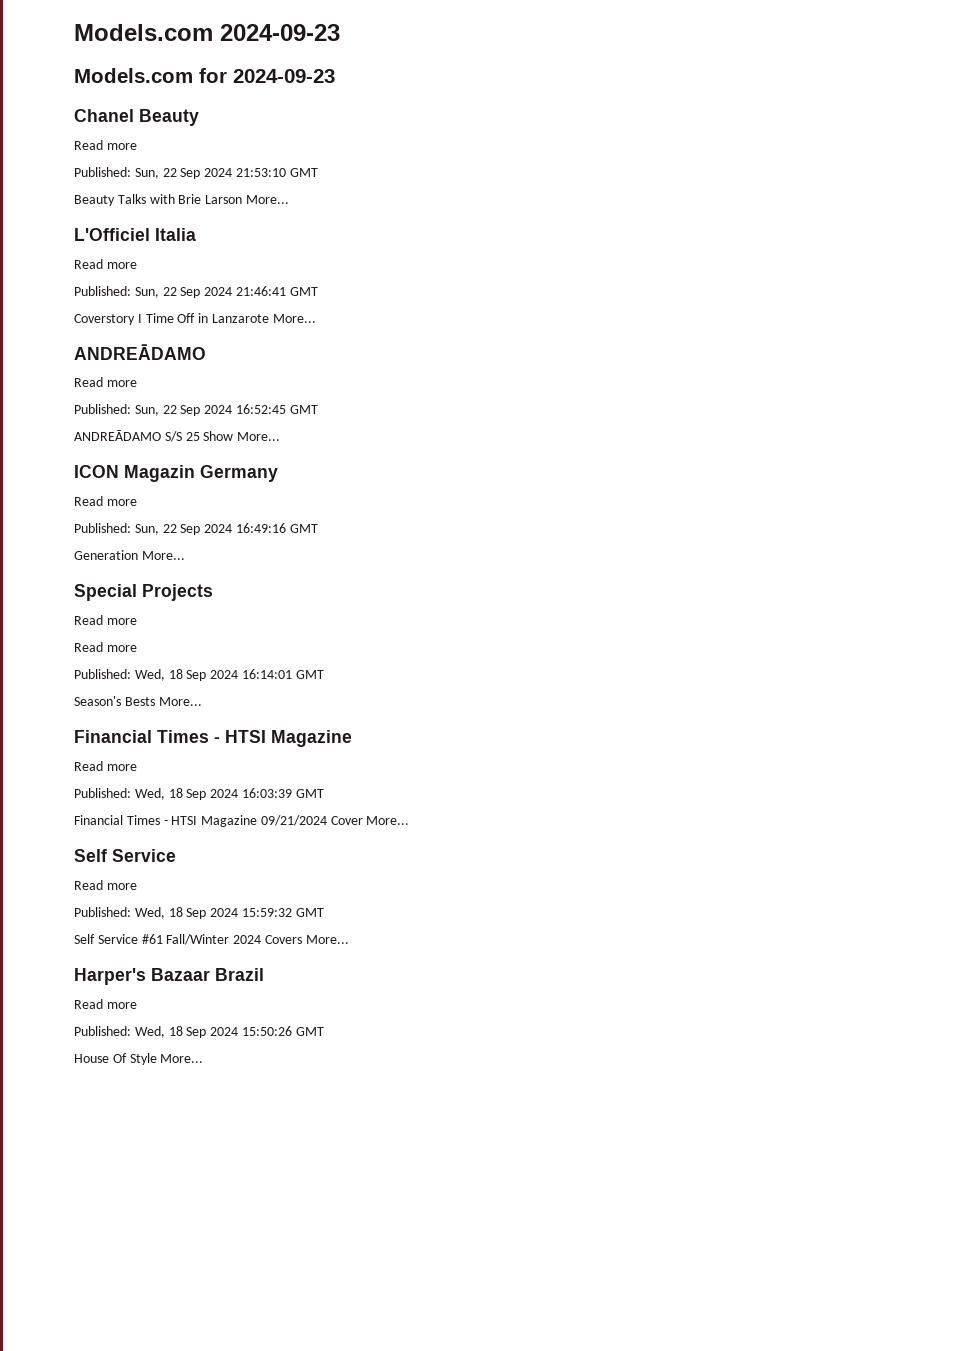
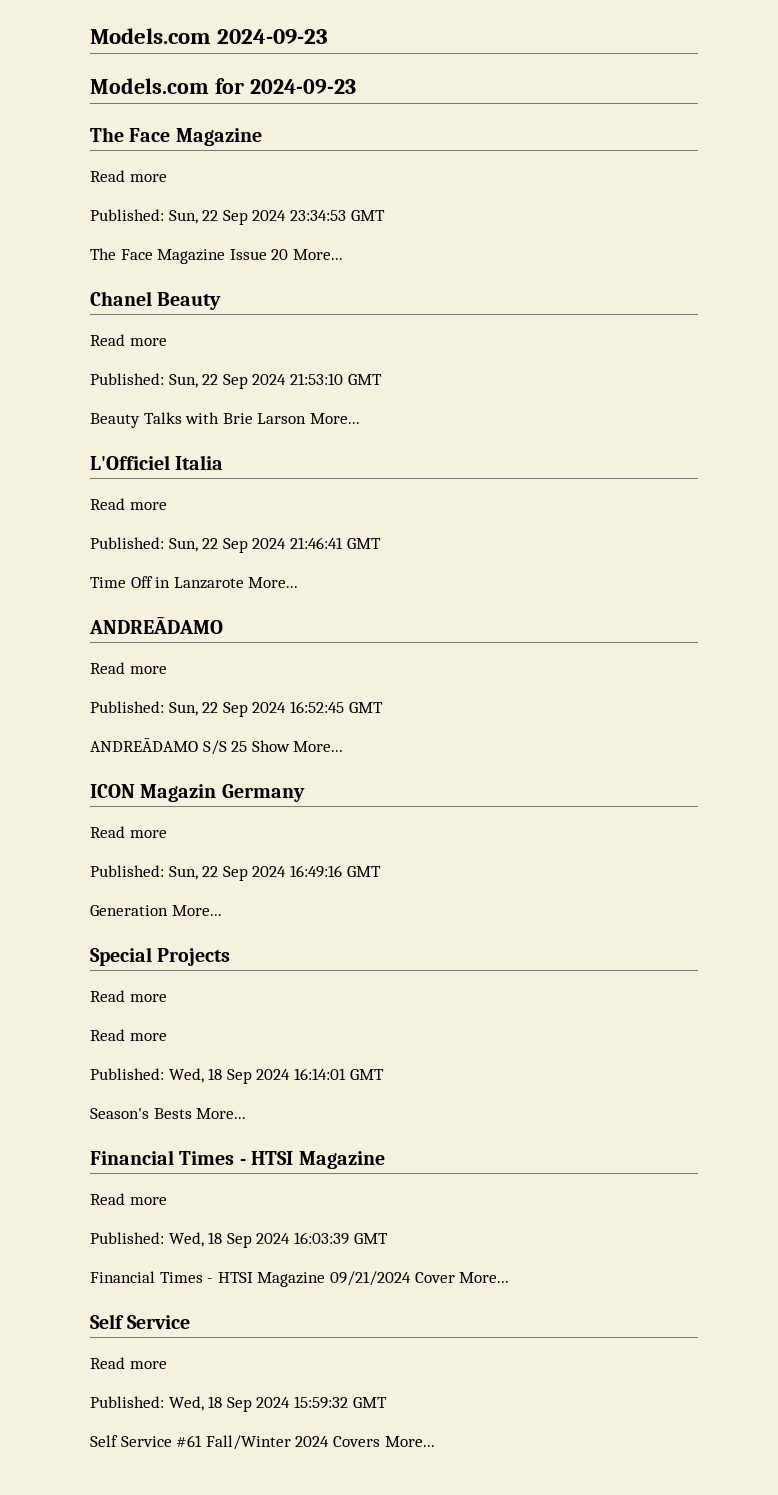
  Models.com for 2024-09-23
+ The Face Magazine
+ Read more
+ Published: Sun, 22 Sep 2024 23:34:53 GMT
+ The Face Magazine Issue 20 More...
- Coverstory I Time Off in Lanzarote More...
+ Time Off in Lanzarote More...
- Harper's Bazaar Brazil
- Read more
- Published: Wed, 18 Sep 2024 15:50:26 GMT
- House Of Style More...

